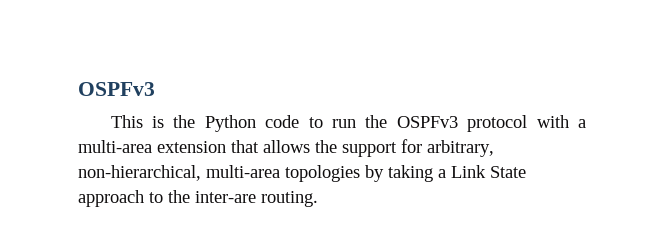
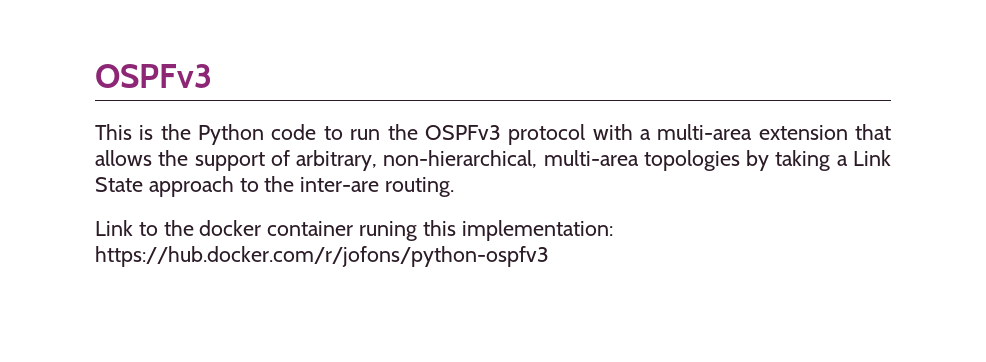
- This is the Python code to run the OSPFv3 protocol with a multi-area extension that allows the support for arbitrary, non-hierarchical, multi-area topologies by taking a Link State approach to the inter-are routing.
+ This is the Python code to run the OSPFv3 protocol with a multi-area extension that allows the support of arbitrary, non-hierarchical, multi-area topologies by taking a Link State approach to the inter-are routing.
+ Link to the docker container runing this implementation: https://hub.docker.com/r/jofons/python-ospfv3

